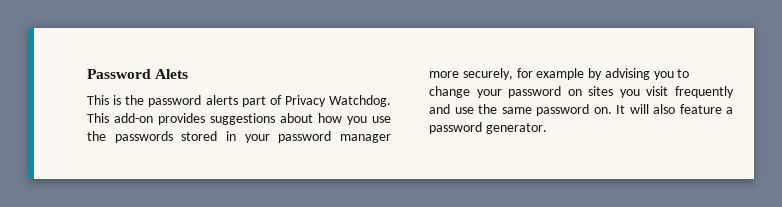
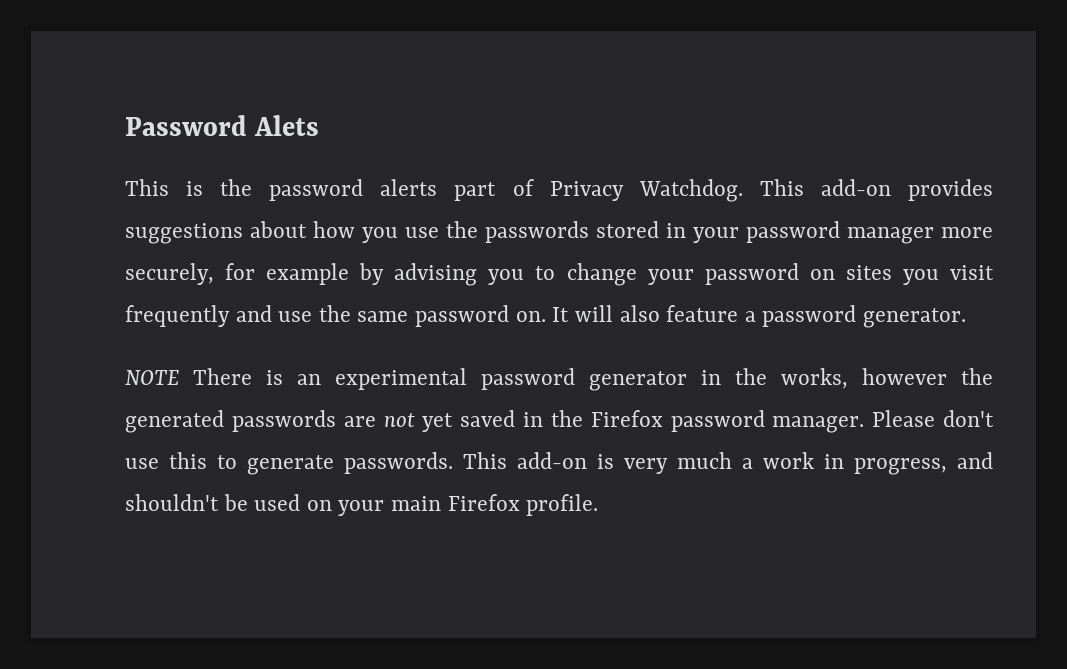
+ NOTE There is an experimental password generator in the works, however the generated passwords are not yet saved in the Firefox password manager. Please don't use this to generate passwords. This add-on is very much a work in progress, and shouldn't be used on your main Firefox profile.

